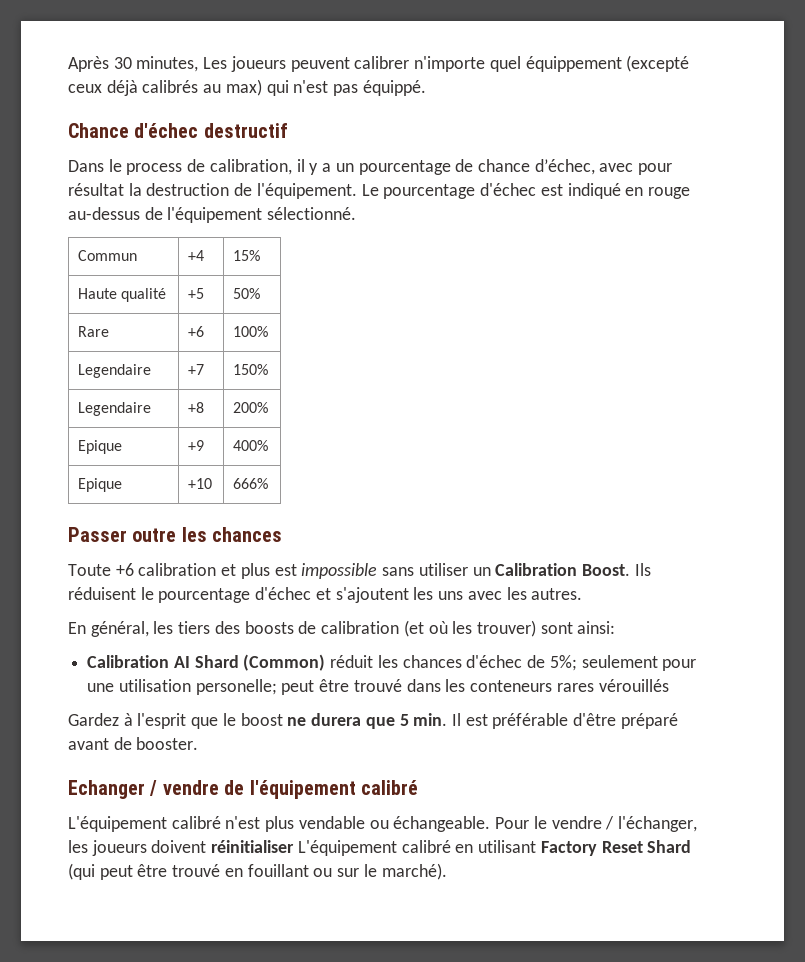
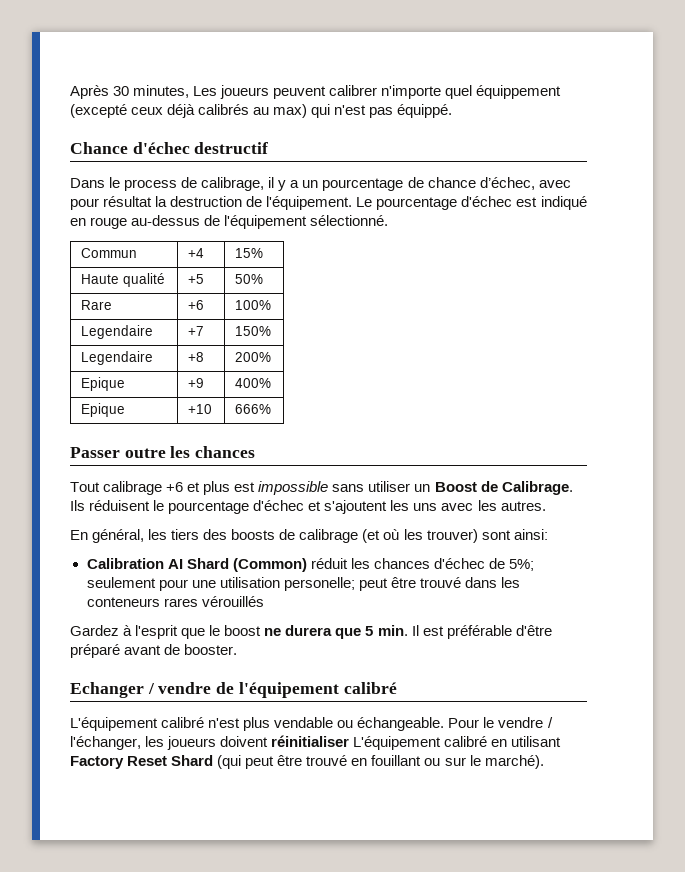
- Dans le process de calibration, il y a un pourcentage de chance d’échec, avec pour résultat la destruction de l'équipement.
+ Dans le process de calibrage, il y a un pourcentage de chance d’échec, avec pour résultat la destruction de l'équipement.
- Toute +6 calibration et plus est impossible sans utiliser un Calibration Boost.
+ Tout calibrage +6 et plus est impossible sans utiliser un Boost de Calibrage.
- En général, les tiers des boosts de calibration (et où les trouver) sont ainsi:
+ En général, les tiers des boosts de calibrage (et où les trouver) sont ainsi:

